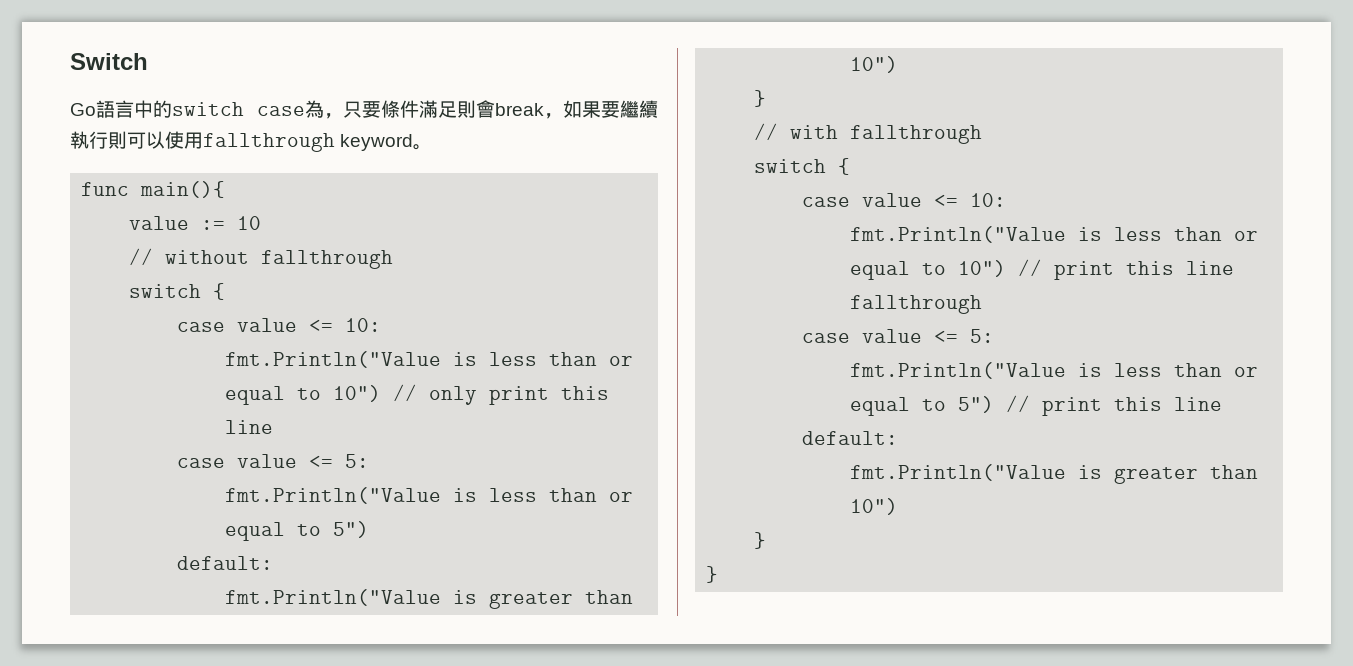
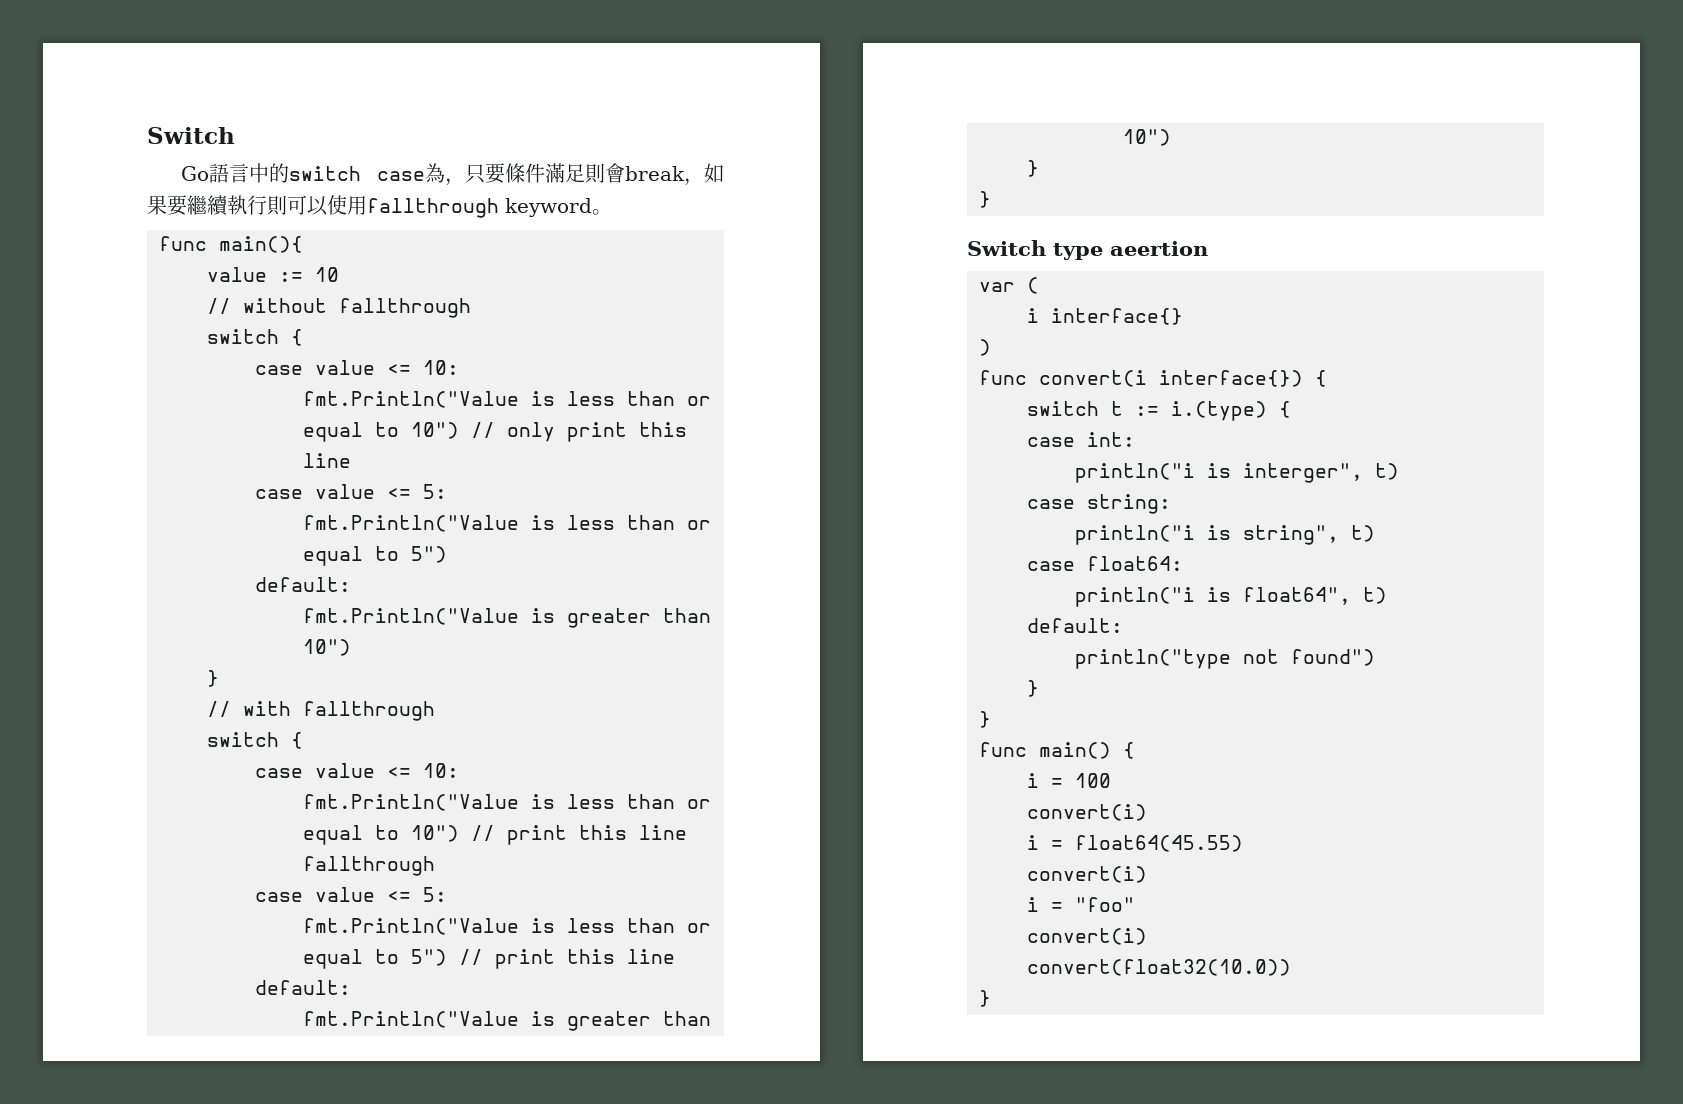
+ Switch type aeertion
+ var (
+ i interface{}
+ )
+ func convert(i interface{}) {
+ switch t := i.(type) {
+ case int:
+ println("i is interger", t)
+ case string:
+ println("i is string", t)
+ case float64:
+ println("i is float64", t)
+ default:
+ println("type not found")
+ }
+ }
+ func main() {
+ i = 100
+ convert(i)
+ i = float64(45.55)
+ convert(i)
+ i = "foo"
+ convert(i)
+ convert(float32(10.0))
+ }

